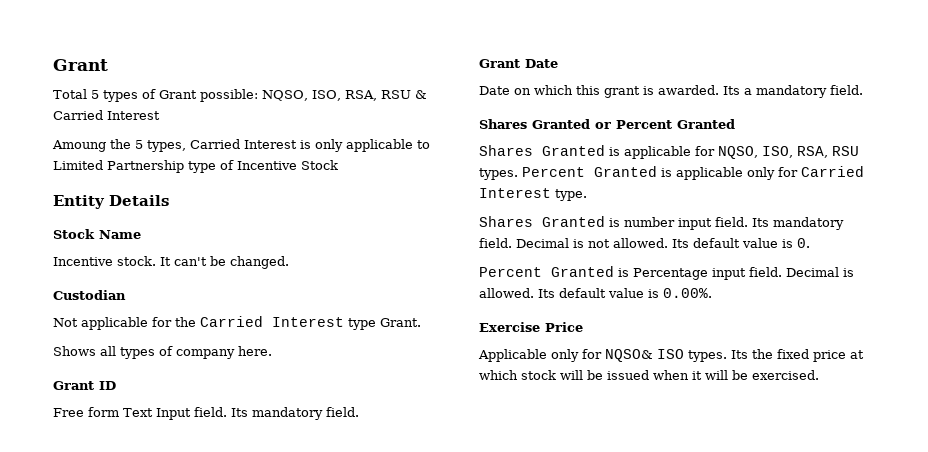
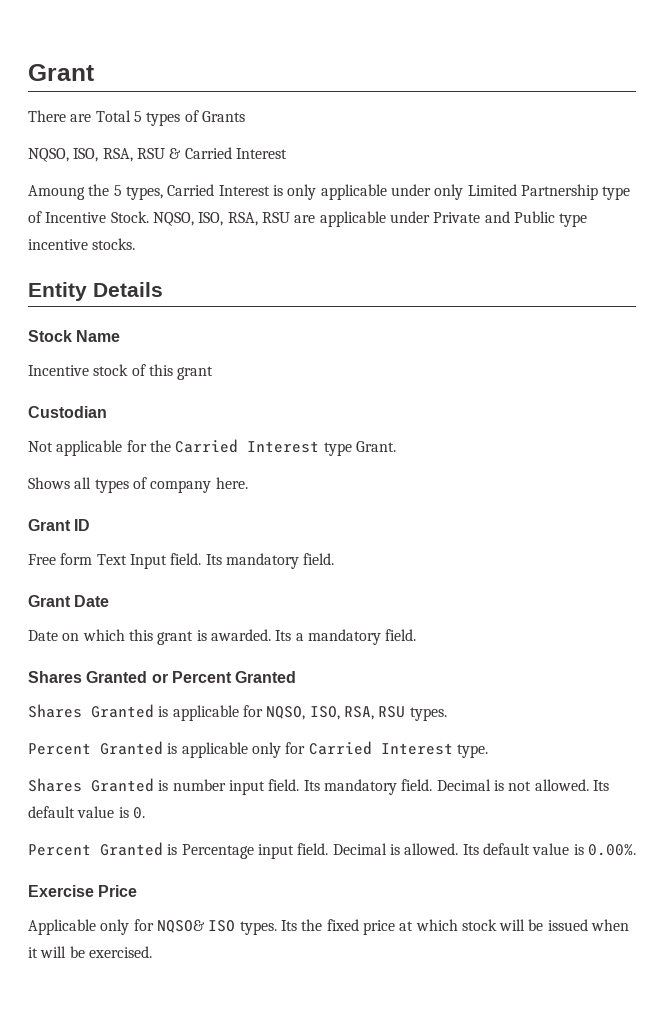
- Total 5 types of Grant possible: NQSO, ISO, RSA, RSU & Carried Interest
+ There are Total 5 types of Grants
+ NQSO, ISO, RSA, RSU & Carried Interest
- Amoung the 5 types, Carried Interest is only applicable to Limited Partnership type of Incentive Stock
+ Amoung the 5 types, Carried Interest is only applicable under only Limited Partnership type of Incentive Stock. NQSO, ISO, RSA, RSU are applicable under Private and Public type incentive stocks.
- Incentive stock. It can't be changed.
+ Incentive stock of this grant
- Shares Granted is applicable for NQSO, ISO, RSA, RSU types. Percent Granted is applicable only for Carried Interest type.
+ Shares Granted is applicable for NQSO, ISO, RSA, RSU types.
+ Percent Granted is applicable only for Carried Interest type.

